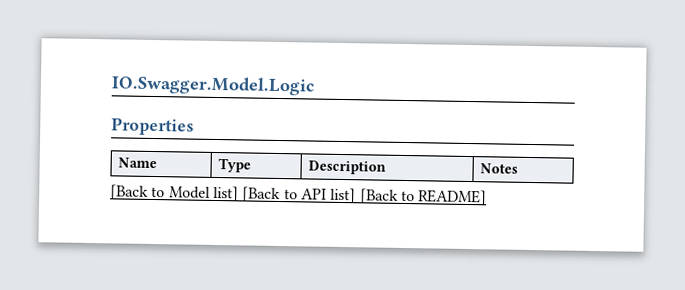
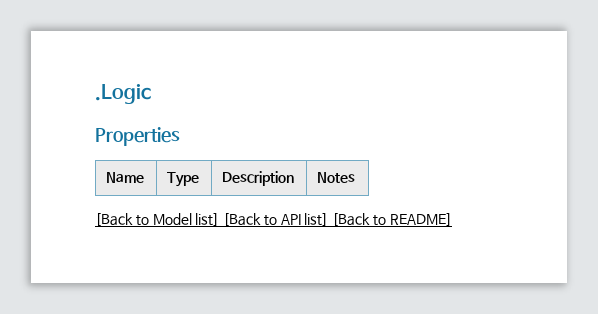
- IO.Swagger.Model.Logic
+ .Logic

